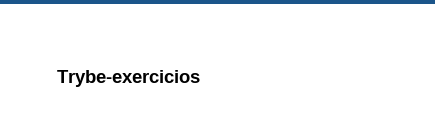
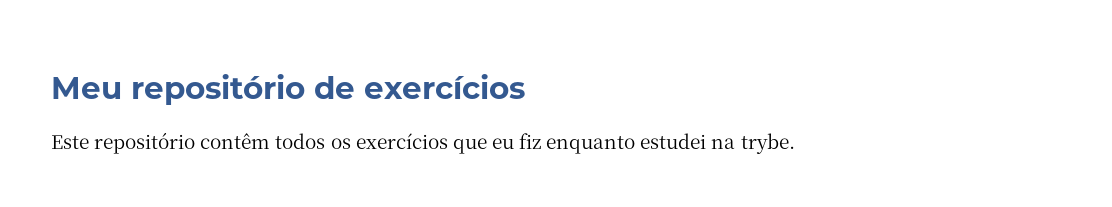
- Trybe-exercicios
+ Meu repositório de exercícios
+ Este repositório contêm todos os exercícios que eu fiz enquanto estudei na trybe.

